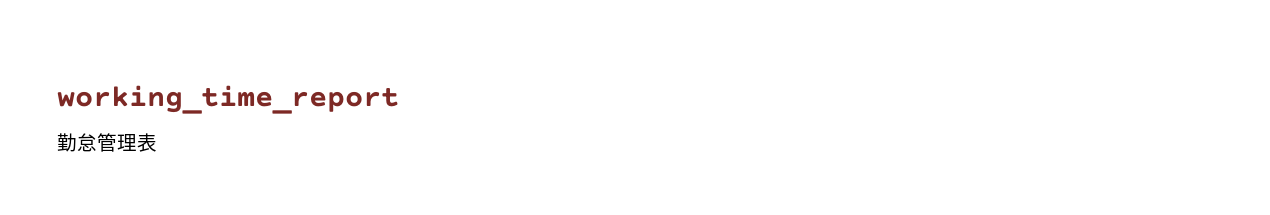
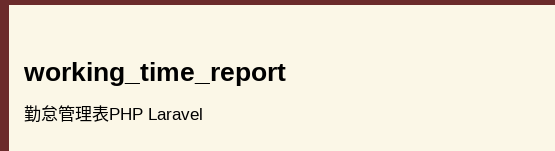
- 勤怠管理表
+ 勤怠管理表PHP Laravel

